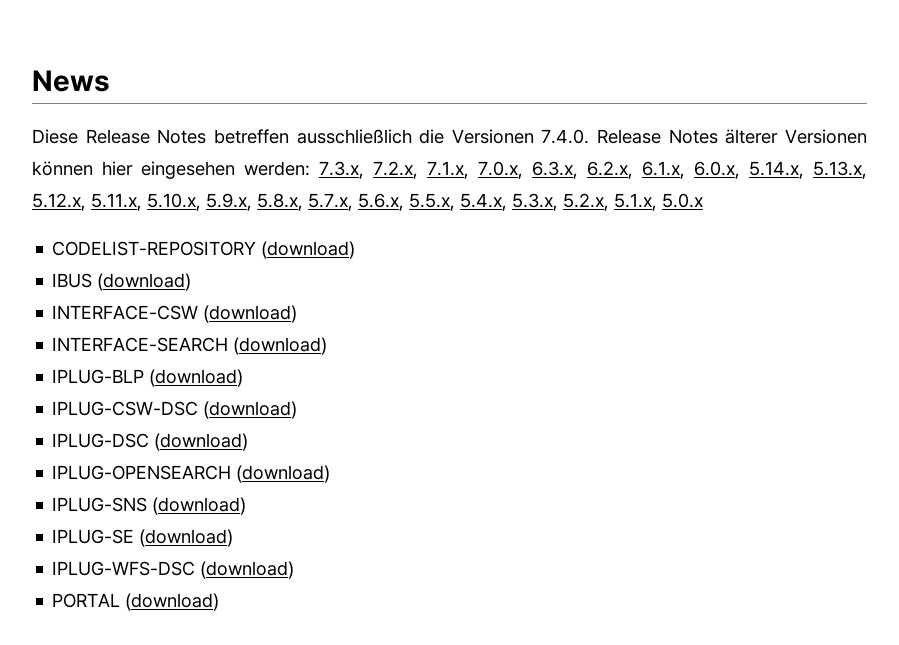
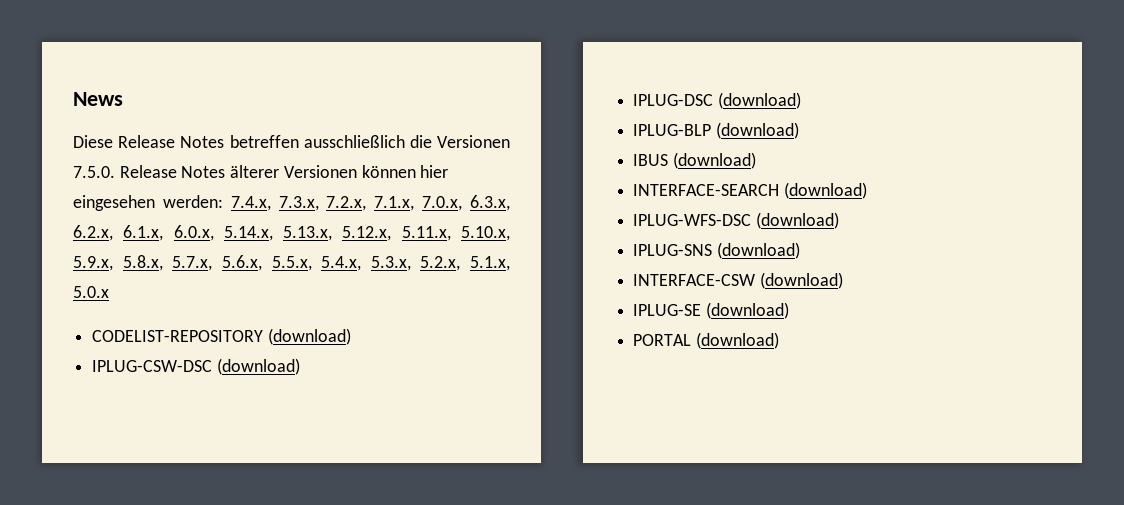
- Diese Release Notes betreffen ausschließlich die Versionen 7.4.0. Release Notes älterer Versionen können hier eingesehen werden: 7.3.x, 7.2.x, 7.1.x, 7.0.x, 6.3.x, 6.2.x, 6.1.x, 6.0.x, 5.14.x, 5.13.x, 5.12.x, 5.11.x, 5.10.x, 5.9.x, 5.8.x, 5.7.x, 5.6.x, 5.5.x, 5.4.x, 5.3.x, 5.2.x, 5.1.x, 5.0.x
+ Diese Release Notes betreffen ausschließlich die Versionen 7.5.0. Release Notes älterer Versionen können hier eingesehen werden: 7.4.x, 7.3.x, 7.2.x, 7.1.x, 7.0.x, 6.3.x, 6.2.x, 6.1.x, 6.0.x, 5.14.x, 5.13.x, 5.12.x, 5.11.x, 5.10.x, 5.9.x, 5.8.x, 5.7.x, 5.6.x, 5.5.x, 5.4.x, 5.3.x, 5.2.x, 5.1.x, 5.0.x
- IBUS (download)
- INTERFACE-CSW (download)
- INTERFACE-SEARCH (download)
- IPLUG-BLP (download)
  IPLUG-CSW-DSC (download)
  IPLUG-DSC (download)
- IPLUG-OPENSEARCH (download)
+ IPLUG-BLP (download)
+ IBUS (download)
+ INTERFACE-SEARCH (download)
+ IPLUG-WFS-DSC (download)
+ INTERFACE-CSW (download)
  IPLUG-SE (download)
- IPLUG-WFS-DSC (download)

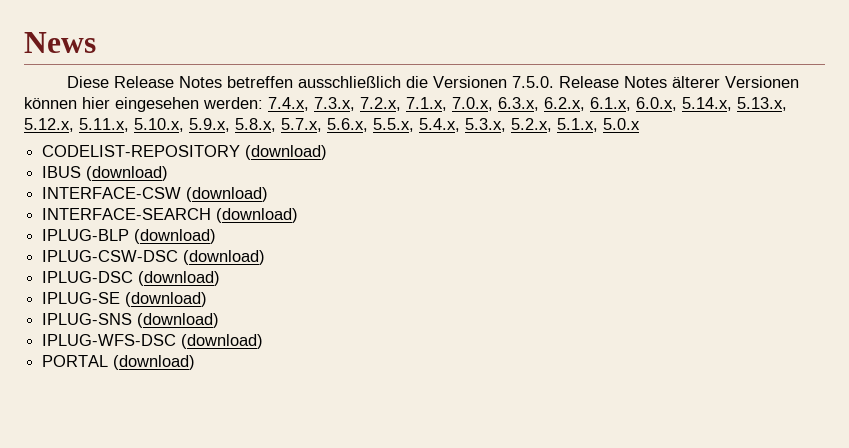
+ IBUS (download)
+ INTERFACE-CSW (download)
+ INTERFACE-SEARCH (download)
+ IPLUG-BLP (download)
- IPLUG-BLP (download)
- IBUS (download)
- INTERFACE-SEARCH (download)
+ IPLUG-SE (download)
+ IPLUG-SNS (download)
- IPLUG-SNS (download)
- INTERFACE-CSW (download)
- IPLUG-SE (download)

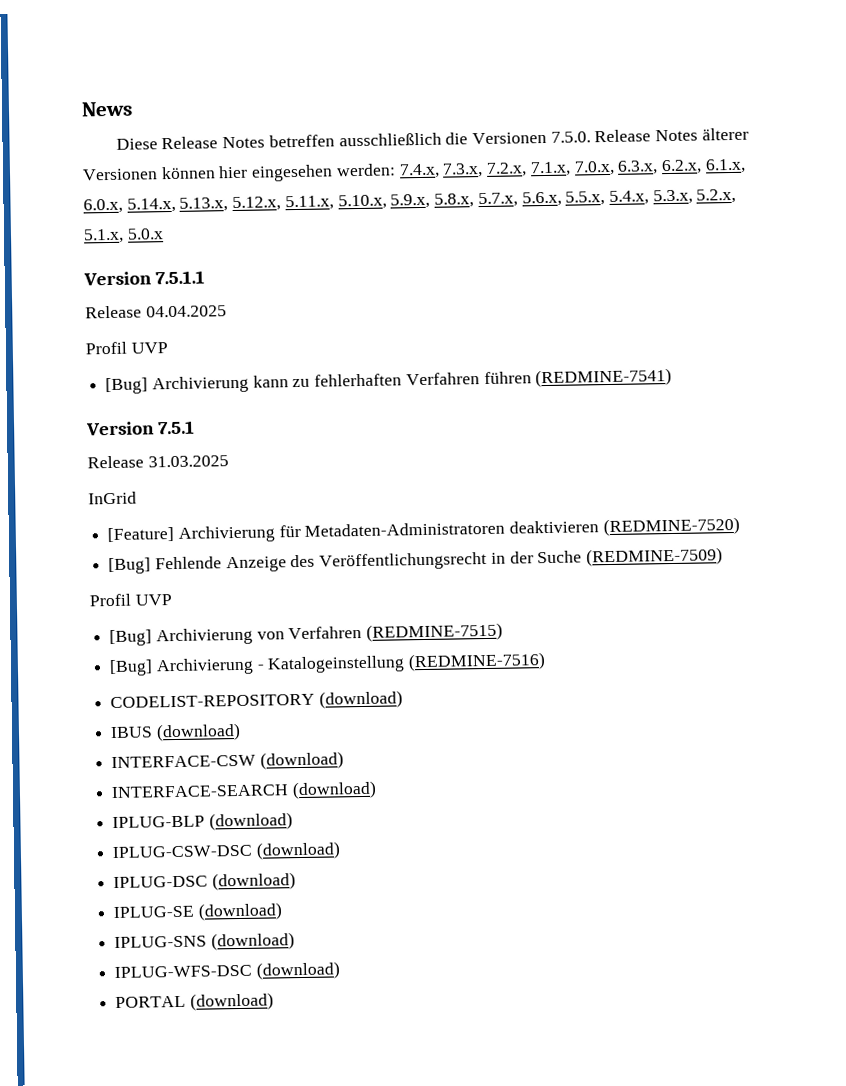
+ Version 7.5.1.1
+ Release 04.04.2025
+ Profil UVP
+ [Bug] Archivierung kann zu fehlerhaften Verfahren führen (REDMINE-7541)
+ Version 7.5.1
+ Release 31.03.2025
+ InGrid
+ [Feature] Archivierung für Metadaten-Administratoren deaktivieren (REDMINE-7520)
+ [Bug] Fehlende Anzeige des Veröffentlichungsrecht in der Suche (REDMINE-7509)
+ Profil UVP
+ [Bug] Archivierung von Verfahren (REDMINE-7515)
+ [Bug] Archivierung - Katalogeinstellung (REDMINE-7516)

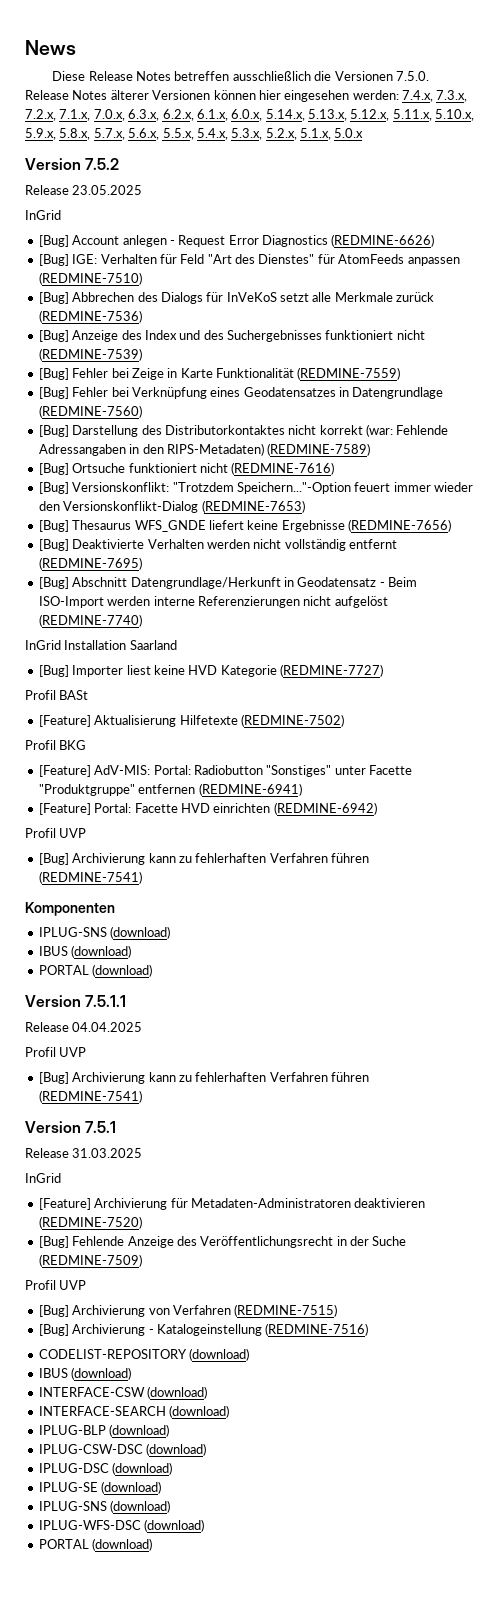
+ Version 7.5.2
+ Release 23.05.2025
+ InGrid
+ [Bug] Account anlegen - Request Error Diagnostics (REDMINE-6626)
+ [Bug] IGE: Verhalten für Feld "Art des Dienstes" für AtomFeeds anpassen (REDMINE-7510)
+ [Bug] Abbrechen des Dialogs für InVeKoS setzt alle Merkmale zurück (REDMINE-7536)
+ [Bug] Anzeige des Index und des Suchergebnisses funktioniert nicht (REDMINE-7539)
+ [Bug] Fehler bei Zeige in Karte Funktionalität (REDMINE-7559)
+ [Bug] Fehler bei Verknüpfung eines Geodatensatzes in Datengrundlage (REDMINE-7560)
+ [Bug] Darstellung des Distributorkontaktes nicht korrekt (war: Fehlende Adressangaben in den RIPS-Metadaten) (REDMINE-7589)
+ [Bug] Ortsuche funktioniert nicht (REDMINE-7616)
+ [Bug] Versionskonflikt: "Trotzdem Speichern..."-Option feuert immer wieder den Versionskonflikt-Dialog (REDMINE-7653)
+ [Bug] Thesaurus WFS_GNDE liefert keine Ergebnisse (REDMINE-7656)
+ [Bug] Deaktivierte Verhalten werden nicht vollständig entfernt (REDMINE-7695)
+ [Bug] Abschnitt Datengrundlage/Herkunft in Geodatensatz - Beim ISO-Import werden interne Referenzierungen nicht aufgelöst (REDMINE-7740)
+ InGrid Installation Saarland
+ [Bug] Importer liest keine HVD Kategorie (REDMINE-7727)
+ Profil BASt
+ [Feature] Aktualisierung Hilfetexte (REDMINE-7502)
+ Profil BKG
+ [Feature] AdV-MIS: Portal: Radiobutton "Sonstiges" unter Facette "Produktgruppe" entfernen (REDMINE-6941)
+ [Feature] Portal: Facette HVD einrichten (REDMINE-6942)
+ Profil UVP
+ [Bug] Archivierung kann zu fehlerhaften Verfahren führen (REDMINE-7541)
+ Komponenten
+ IPLUG-SNS (download)
+ IBUS (download)
+ PORTAL (download)

